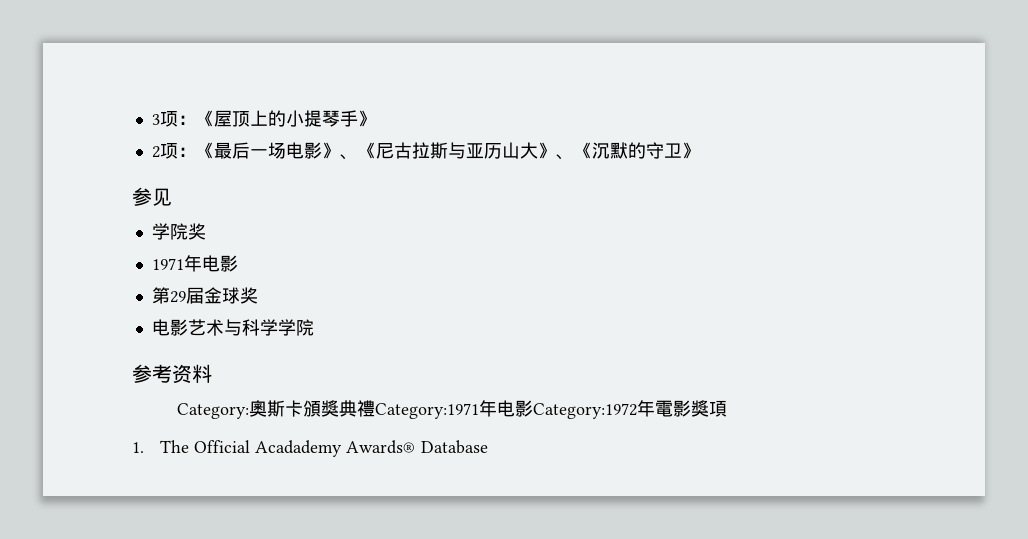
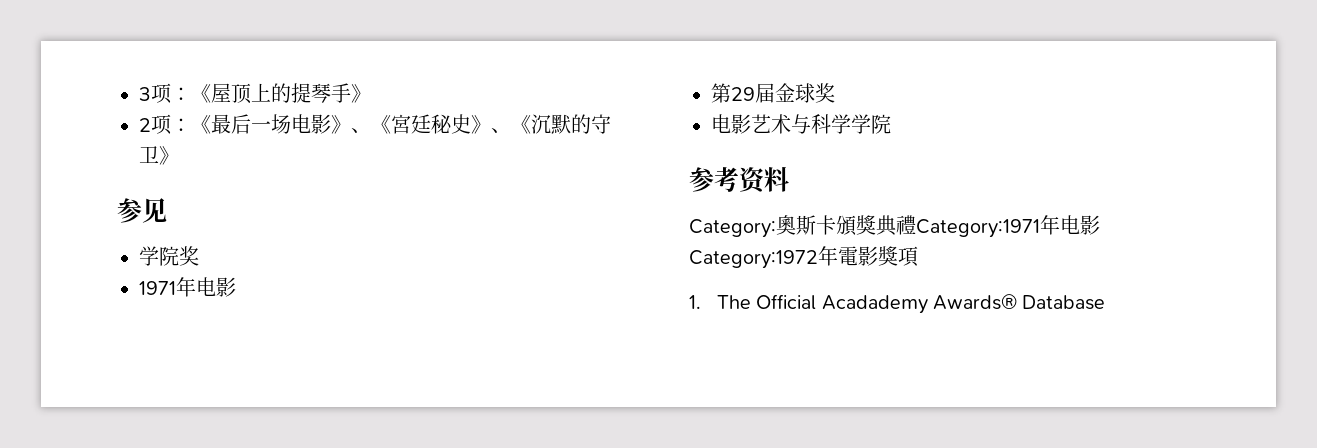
- 3项：《屋顶上的小提琴手》
+ 3项：《屋顶上的提琴手》
- 2项：《最后一场电影》、《尼古拉斯与亚历山大》、《沉默的守卫》
+ 2项：《最后一场电影》、《宮廷秘史》、《沉默的守卫》

